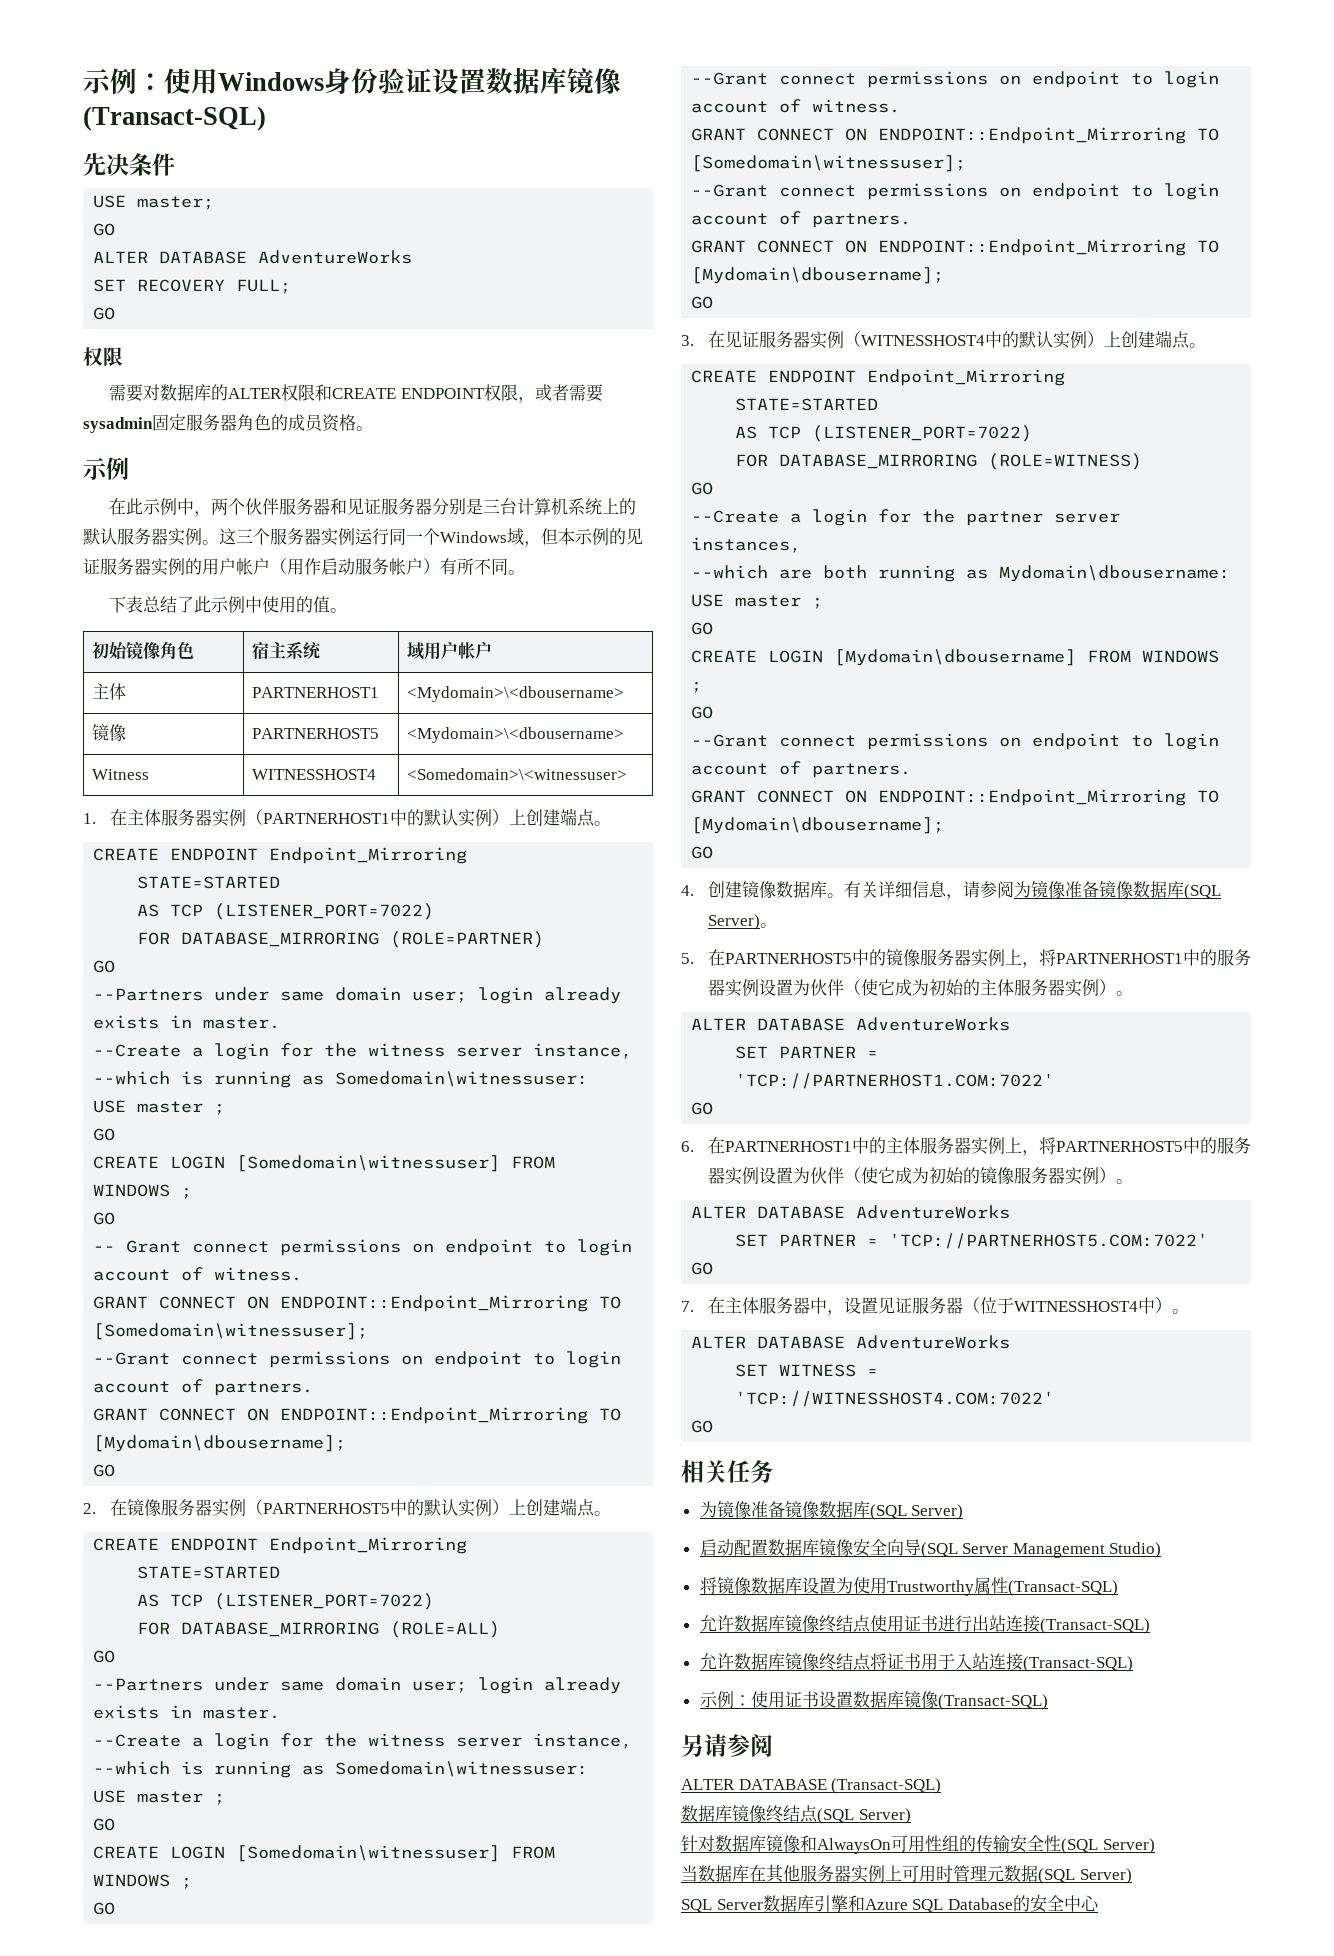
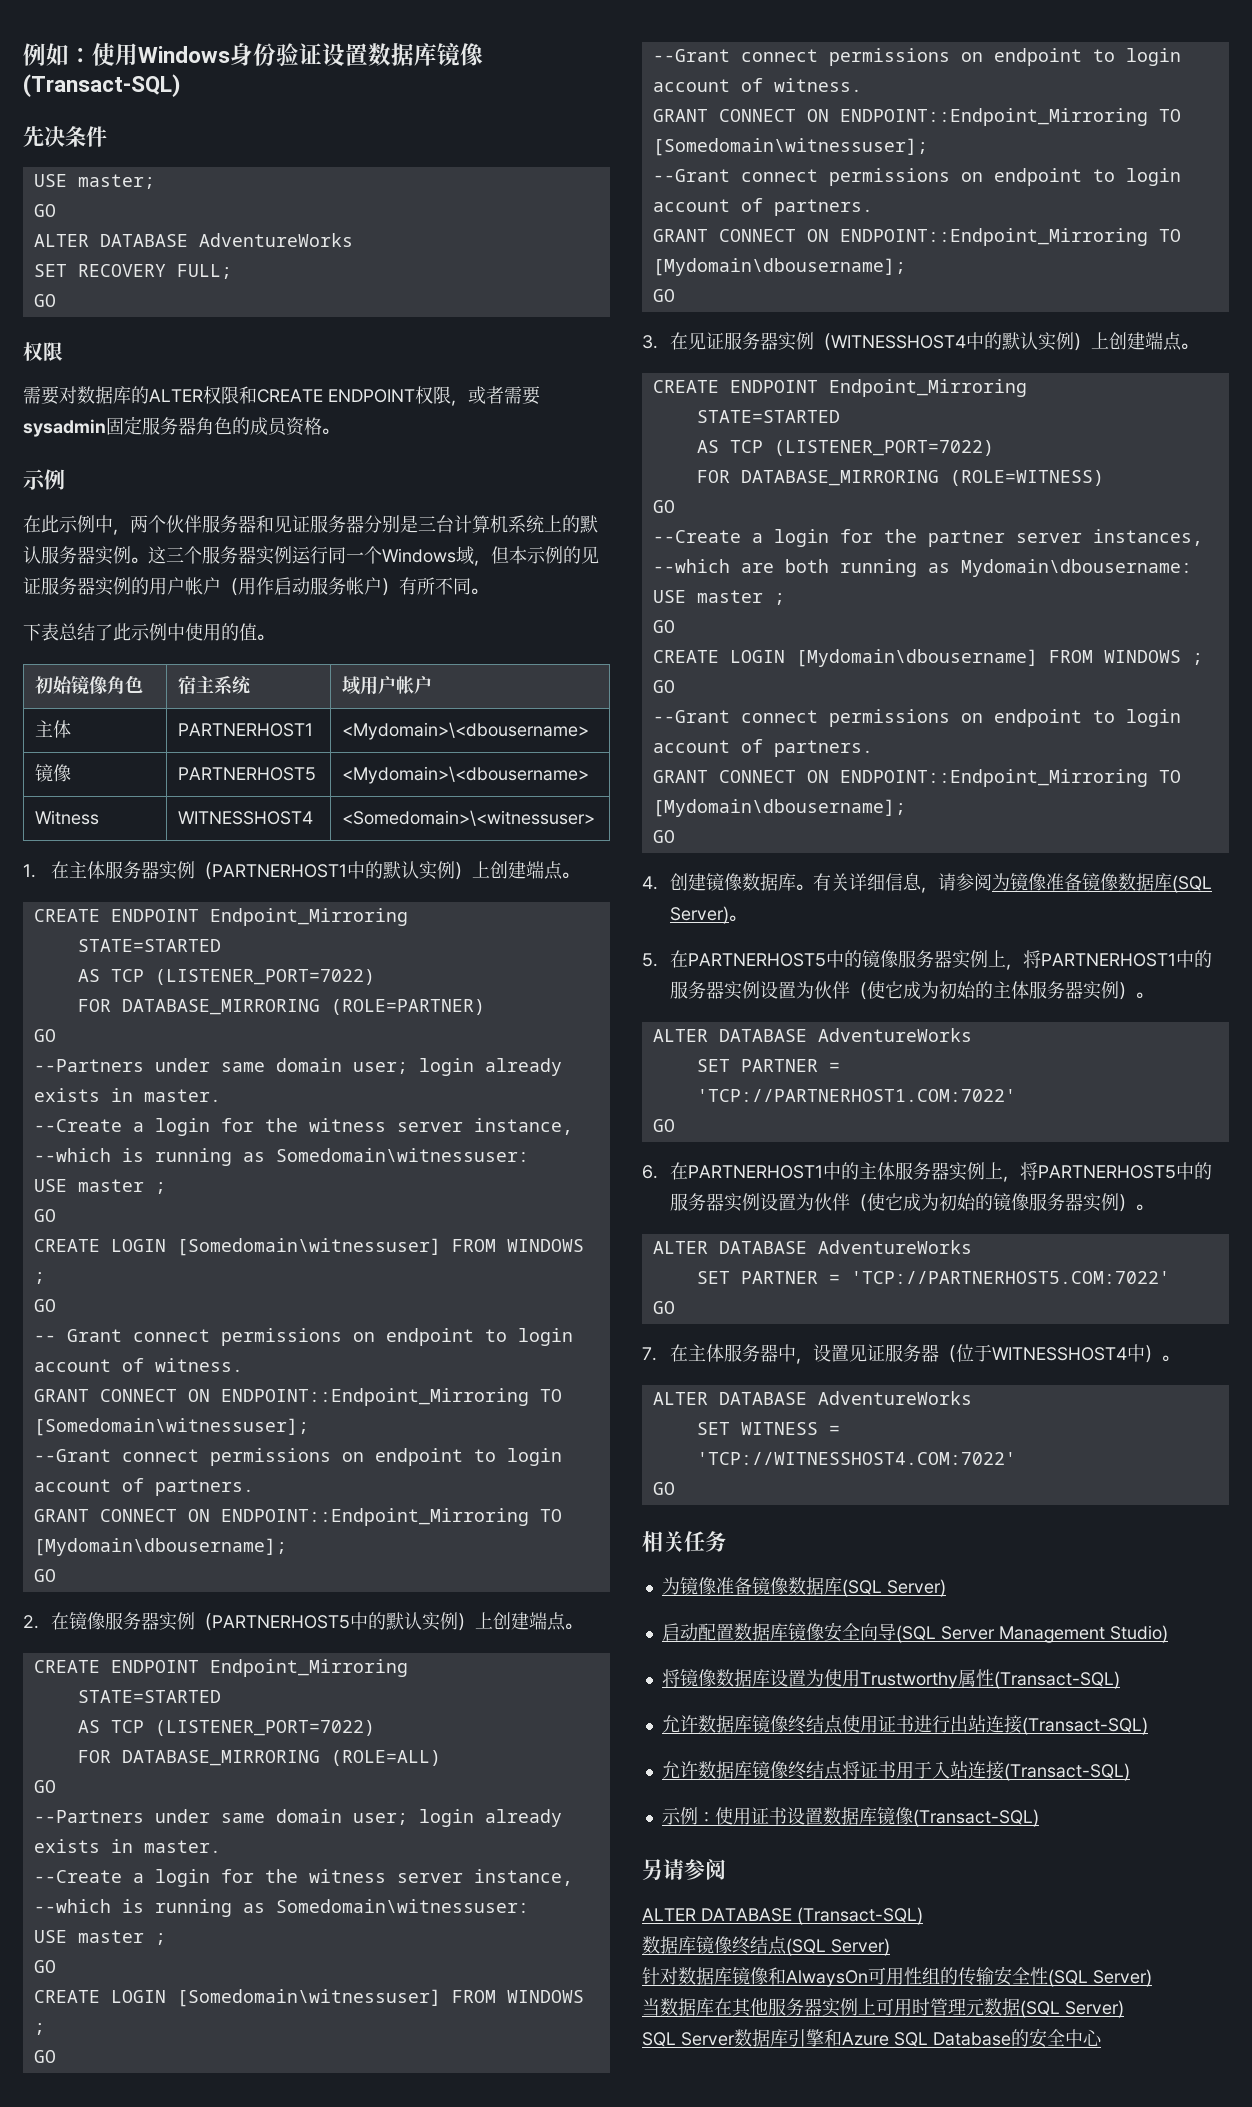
- 示例：使用Windows身份验证设置数据库镜像(Transact-SQL)
+ 例如：使用Windows身份验证设置数据库镜像(Transact-SQL)

